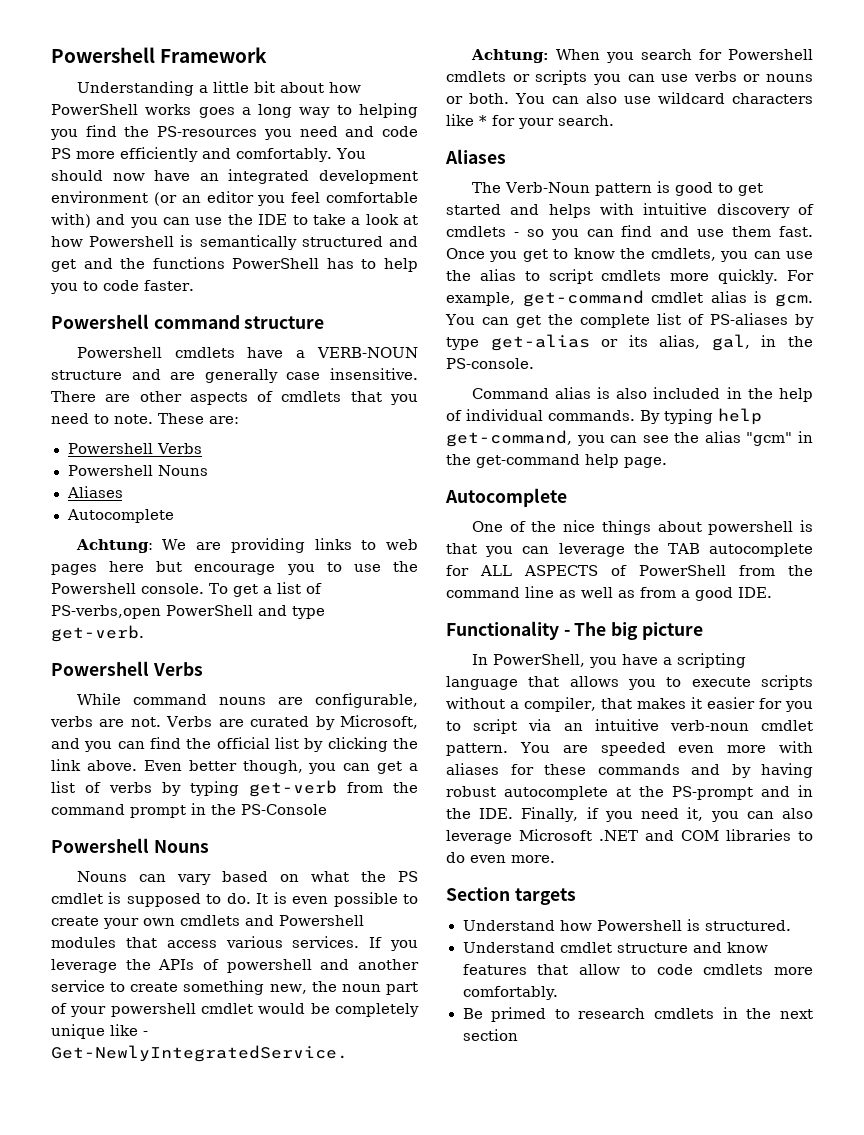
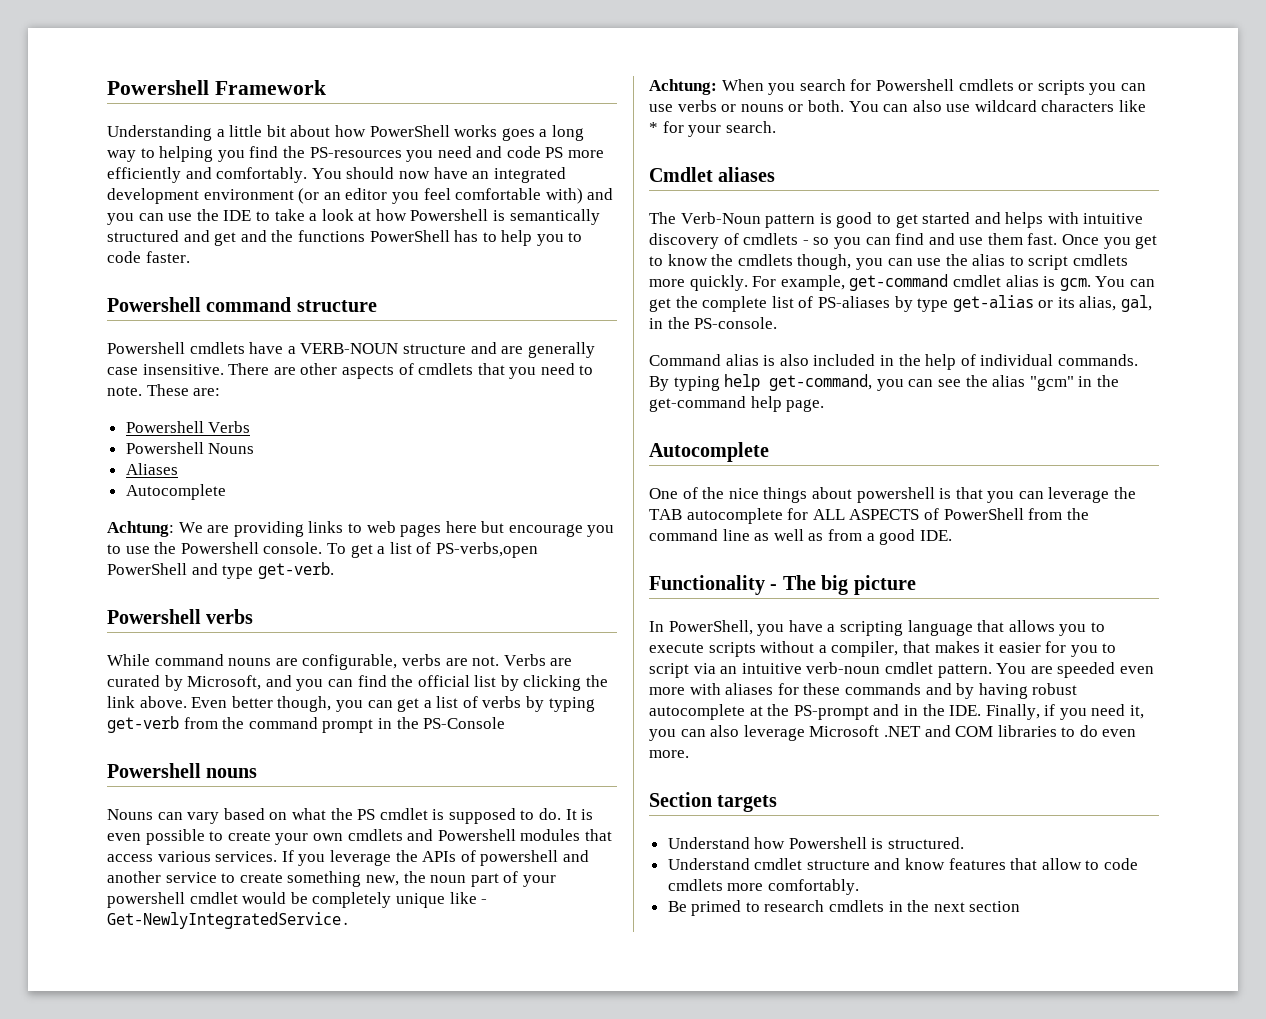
  To get a list of PS-verbs,open PowerShell and type get-verb.
- Powershell Verbs
+ Powershell verbs
  Even better though, you can get a list of verbs by typing get-verb from the command prompt in the PS-Console
- Powershell Nouns
+ Powershell nouns
  You can also use wildcard characters like * for your search.
- Aliases
+ Cmdlet aliases
- Once you get to know the cmdlets, you can use the alias to script cmdlets more quickly.
+ Once you get to know the cmdlets though, you can use the alias to script cmdlets more quickly.

